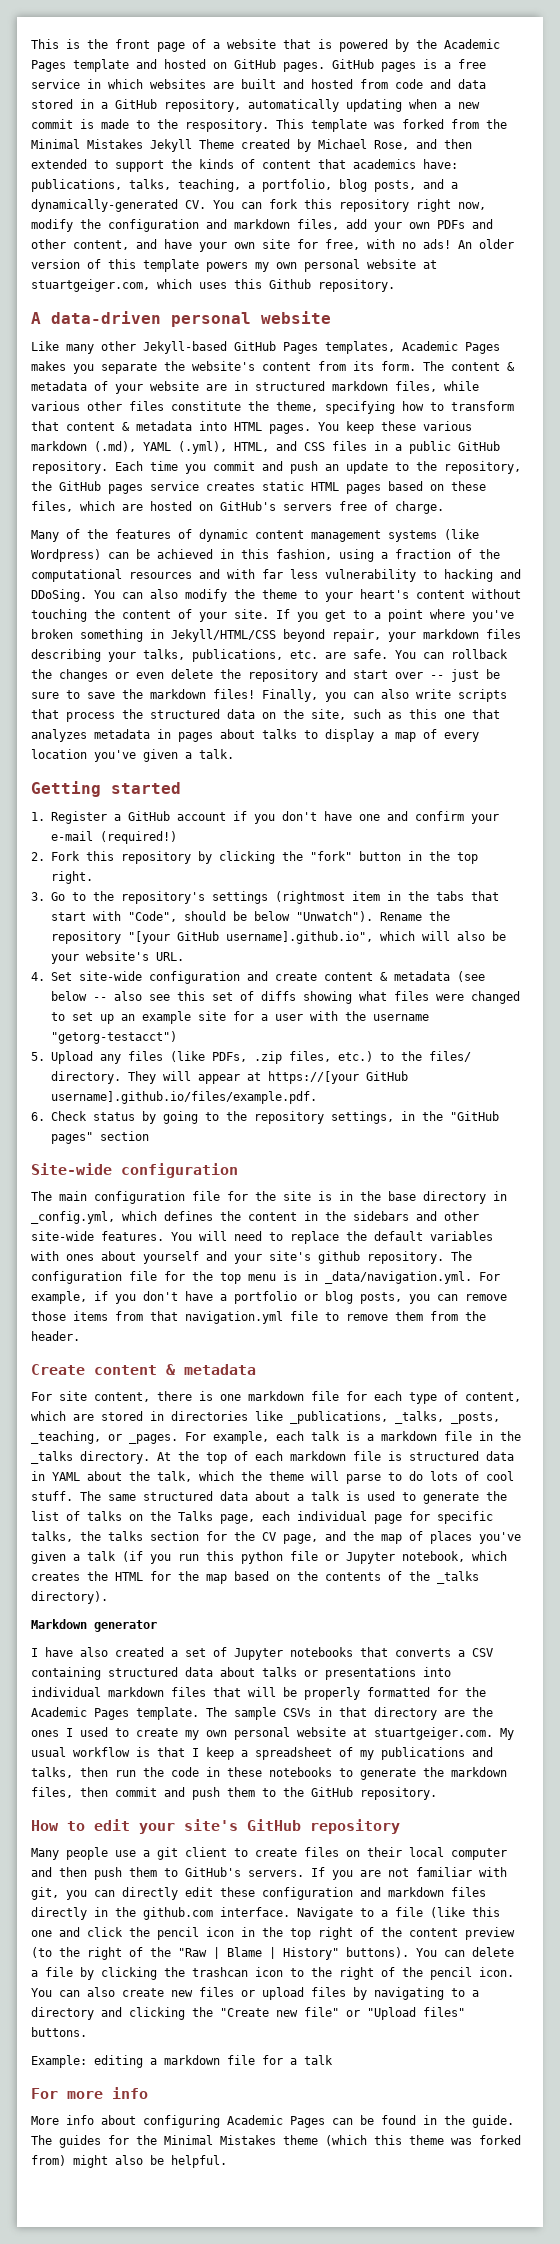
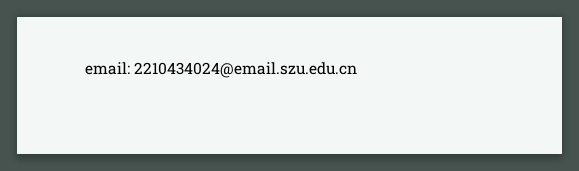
- This is the front page of a website that is powered by the Academic Pages template and hosted on GitHub pages. GitHub pages is a free service in which websites are built and hosted from code and data stored in a GitHub repository, automatically updating when a new commit is made to the respository. This template was forked from the Minimal Mistakes Jekyll Theme created by Michael Rose, and then extended to support the kinds of content that academics have: publications, talks, teaching, a portfolio, blog posts, and a dynamically-generated CV. You can fork this repository right now, modify the configuration and markdown files, add your own PDFs and other content, and have your own site for free, with no ads! An older version of this template powers my own personal website at stuartgeiger.com, which uses this Github repository.
- A data-driven personal website
- Like many other Jekyll-based GitHub Pages templates, Academic Pages makes you separate the website's content from its form. The content & metadata of your website are in structured markdown files, while various other files constitute the theme, specifying how to transform that content & metadata into HTML pages. You keep these various markdown (.md), YAML (.yml), HTML, and CSS files in a public GitHub repository. Each time you commit and push an update to the repository, the GitHub pages service creates static HTML pages based on these files, which are hosted on GitHub's servers free of charge.
- Many of the features of dynamic content management systems (like Wordpress) can be achieved in this fashion, using a fraction of the computational resources and with far less vulnerability to hacking and DDoSing. You can also modify the theme to your heart's content without touching the content of your site. If you get to a point where you've broken something in Jekyll/HTML/CSS beyond repair, your markdown files describing your talks, publications, etc. are safe. You can rollback the changes or even delete the repository and start over -- just be sure to save the markdown files! Finally, you can also write scripts that process the structured data on the site, such as this one that analyzes metadata in pages about talks to display a map of every location you've given a talk.
- Getting started
- 1. Register a GitHub account if you don't have one and confirm your e-mail (required!)
- 2. Fork this repository by clicking the "fork" button in the top right.
- 3. Go to the repository's settings (rightmost item in the tabs that start with "Code", should be below "Unwatch"). Rename the repository "[your GitHub username].github.io", which will also be your website's URL.
- 4. Set site-wide configuration and create content & metadata (see below -- also see this set of diffs showing what files were changed to set up an example site for a user with the username "getorg-testacct")
- 5. Upload any files (like PDFs, .zip files, etc.) to the files/ directory. They will appear at https://[your GitHub username].github.io/files/example.pdf.
- 6. Check status by going to the repository settings, in the "GitHub pages" section
- Site-wide configuration
- The main configuration file for the site is in the base directory in _config.yml, which defines the content in the sidebars and other site-wide features. You will need to replace the default variables with ones about yourself and your site's github repository. The configuration file for the top menu is in _data/navigation.yml. For example, if you don't have a portfolio or blog posts, you can remove those items from that navigation.yml file to remove them from the header.
- Create content & metadata
- For site content, there is one markdown file for each type of content, which are stored in directories like _publications, _talks, _posts, _teaching, or _pages. For example, each talk is a markdown file in the _talks directory. At the top of each markdown file is structured data in YAML about the talk, which the theme will parse to do lots of cool stuff. The same structured data about a talk is used to generate the list of talks on the Talks page, each individual page for specific talks, the talks section for the CV page, and the map of places you've given a talk (if you run this python file or Jupyter notebook, which creates the HTML for the map based on the contents of the _talks directory).
- Markdown generator
- I have also created a set of Jupyter notebooks that converts a CSV containing structured data about talks or presentations into individual markdown files that will be properly formatted for the Academic Pages template. The sample CSVs in that directory are the ones I used to create my own personal website at stuartgeiger.com. My usual workflow is that I keep a spreadsheet of my publications and talks, then run the code in these notebooks to generate the markdown files, then commit and push them to the GitHub repository.
- How to edit your site's GitHub repository
- Many people use a git client to create files on their local computer and then push them to GitHub's servers. If you are not familiar with git, you can directly edit these configuration and markdown files directly in the github.com interface. Navigate to a file (like this one and click the pencil icon in the top right of the content preview (to the right of the "Raw | Blame | History" buttons). You can delete a file by clicking the trashcan icon to the right of the pencil icon. You can also create new files or upload files by navigating to a directory and clicking the "Create new file" or "Upload files" buttons.
- Example: editing a markdown file for a talk
- For more info
- More info about configuring Academic Pages can be found in the guide. The guides for the Minimal Mistakes theme (which this theme was forked from) might also be helpful.
+ email: 2210434024@email.szu.edu.cn

